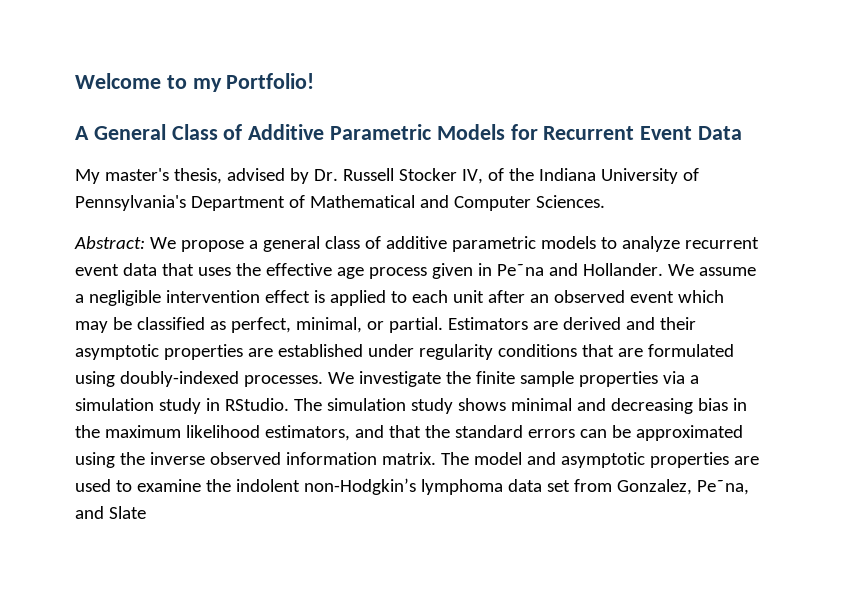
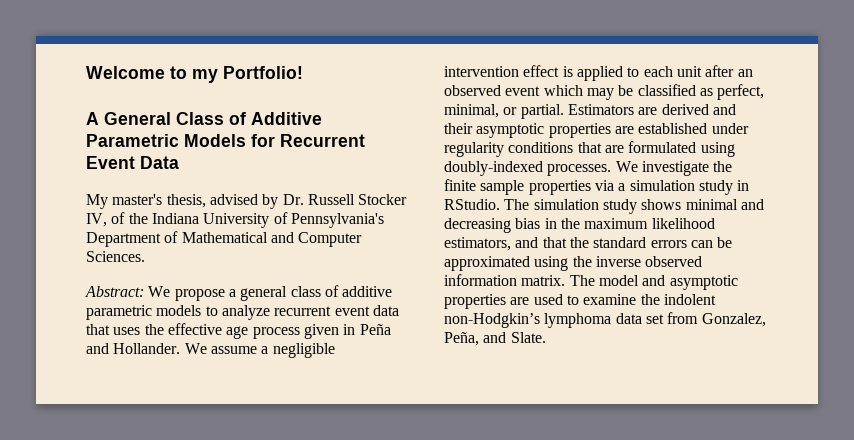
- Abstract: We propose a general class of additive parametric models to analyze recurrent event data that uses the effective age process given in Pe˜na and Hollander.
+ Abstract: We propose a general class of additive parametric models to analyze recurrent event data that uses the effective age process given in Peña and Hollander.
- The model and asymptotic properties are used to examine the indolent non-Hodgkin’s lymphoma data set from Gonzalez, Pe˜na, and Slate
+ The model and asymptotic properties are used to examine the indolent non-Hodgkin’s lymphoma data set from Gonzalez, Peña, and Slate.

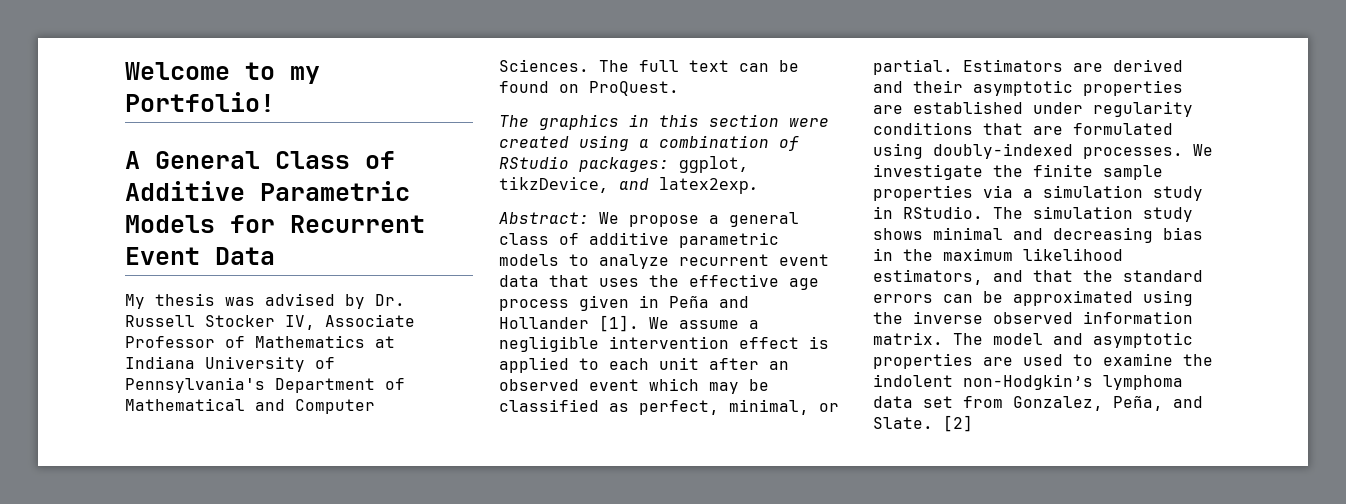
- My master's thesis, advised by Dr. Russell Stocker IV, of the Indiana University of Pennsylvania's Department of Mathematical and Computer Sciences.
+ My thesis was advised by Dr. Russell Stocker IV, Associate Professor of Mathematics at Indiana University of Pennsylvania's Department of Mathematical and Computer Sciences. The full text can be found on ProQuest.
+ The graphics in this section were created using a combination of RStudio packages: ggplot, tikzDevice, and latex2exp.
- Abstract: We propose a general class of additive parametric models to analyze recurrent event data that uses the effective age process given in Peña and Hollander.
+ Abstract: We propose a general class of additive parametric models to analyze recurrent event data that uses the effective age process given in Peña and Hollander [1].
+ [2]

